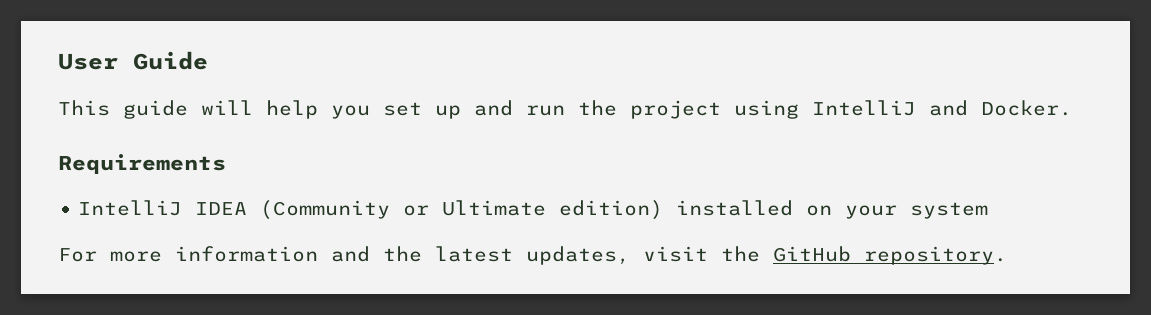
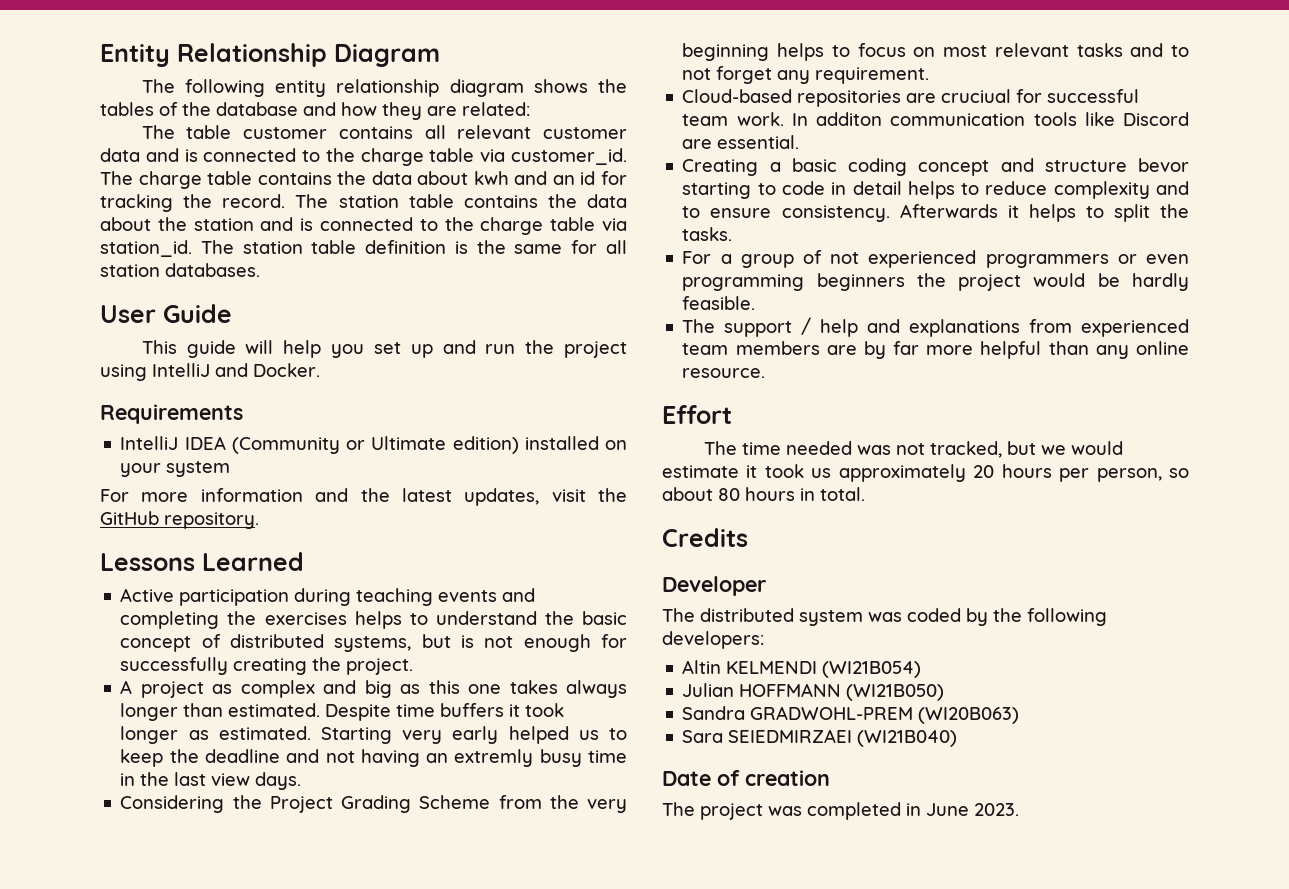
+ Entity Relationship Diagram
+ The following entity relationship diagram shows the tables of the database and how they are related:
+ The table customer contains all relevant customer data and is connected to the charge table via customer_id. The charge table contains the data about kwh and an id for tracking the record. The station table contains the data about the station and is connected to the charge table via station_id. The station table definition is the same for all station databases.
+ Lessons Learned
+ Active participation during teaching events and completing the exercises helps to understand the basic concept of distributed systems, but is not enough for successfully creating the project.
+ A project as complex and big as this one takes always longer than estimated. Despite time buffers it took longer as estimated. Starting very early helped us to keep the deadline and not having an extremly busy time in the last view days.
+ Considering the Project Grading Scheme from the very beginning helps to focus on most relevant tasks and to not forget any requirement.
+ Cloud-based repositories are cruciual for successful team work. In additon communication tools like Discord are essential.
+ Creating a basic coding concept and structure bevor starting to code in detail helps to reduce complexity and to ensure consistency. Afterwards it helps to split the tasks.
+ For a group of not experienced programmers or even programming beginners the project would be hardly feasible.
+ The support / help and explanations from experienced team members are by far more helpful than any online resource.
+ Effort
+ The time needed was not tracked, but we would estimate it took us approximately 20 hours per person, so about 80 hours in total.
+ Credits
+ Developer
+ The distributed system was coded by the following developers:
+ Altin KELMENDI (WI21B054)
+ Julian HOFFMANN (WI21B050)
+ Sandra GRADWOHL-PREM (WI20B063)
+ Sara SEIEDMIRZAEI (WI21B040)
+ Date of creation
+ The project was completed in June 2023.

